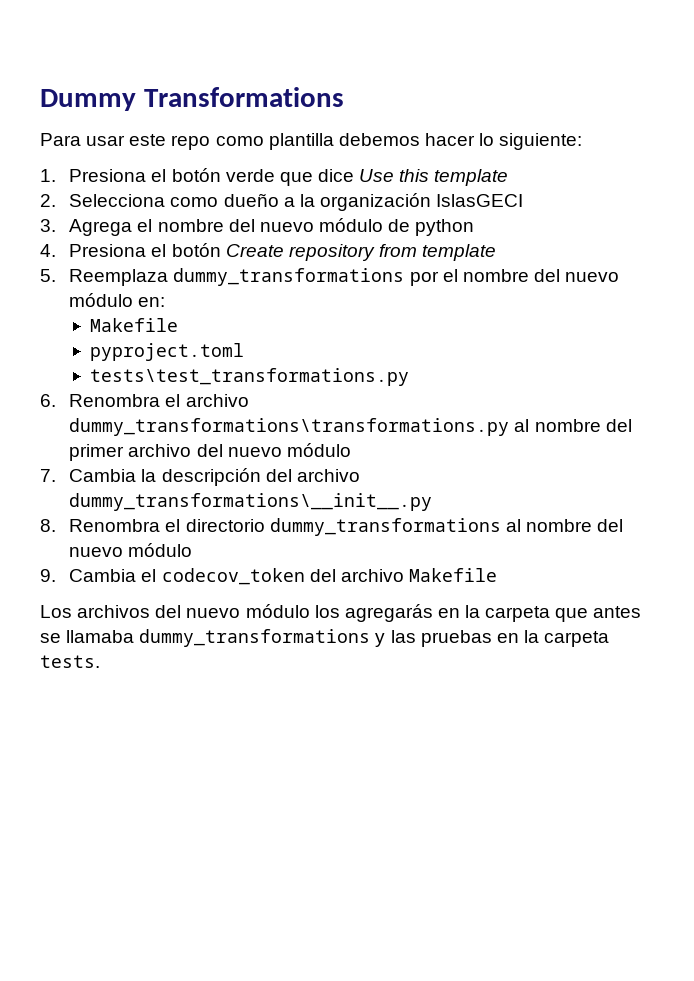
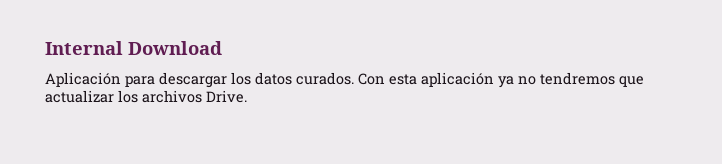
- Dummy Transformations
- Para usar este repo como plantilla debemos hacer lo siguiente:
- 1. Presiona el botón verde que dice Use this template
- 2. Selecciona como dueño a la organización IslasGECI
- 3. Agrega el nombre del nuevo módulo de python
- 4. Presiona el botón Create repository from template
- 5. Reemplaza dummy_transformations por el nombre del nuevo módulo en:
- Makefile
- pyproject.toml
- tests\test_transformations.py
- 6. Renombra el archivo dummy_transformations\transformations.py al nombre del primer archivo del nuevo módulo
- 7. Cambia la descripción del archivo dummy_transformations\__init__.py
- 8. Renombra el directorio dummy_transformations al nombre del nuevo módulo
- 9. Cambia el codecov_token del archivo Makefile
- Los archivos del nuevo módulo los agregarás en la carpeta que antes se llamaba dummy_transformations y las pruebas en la carpeta tests.
+ Internal Download
+ Aplicación para descargar los datos curados. Con esta aplicación ya no tendremos que actualizar los archivos Drive.

